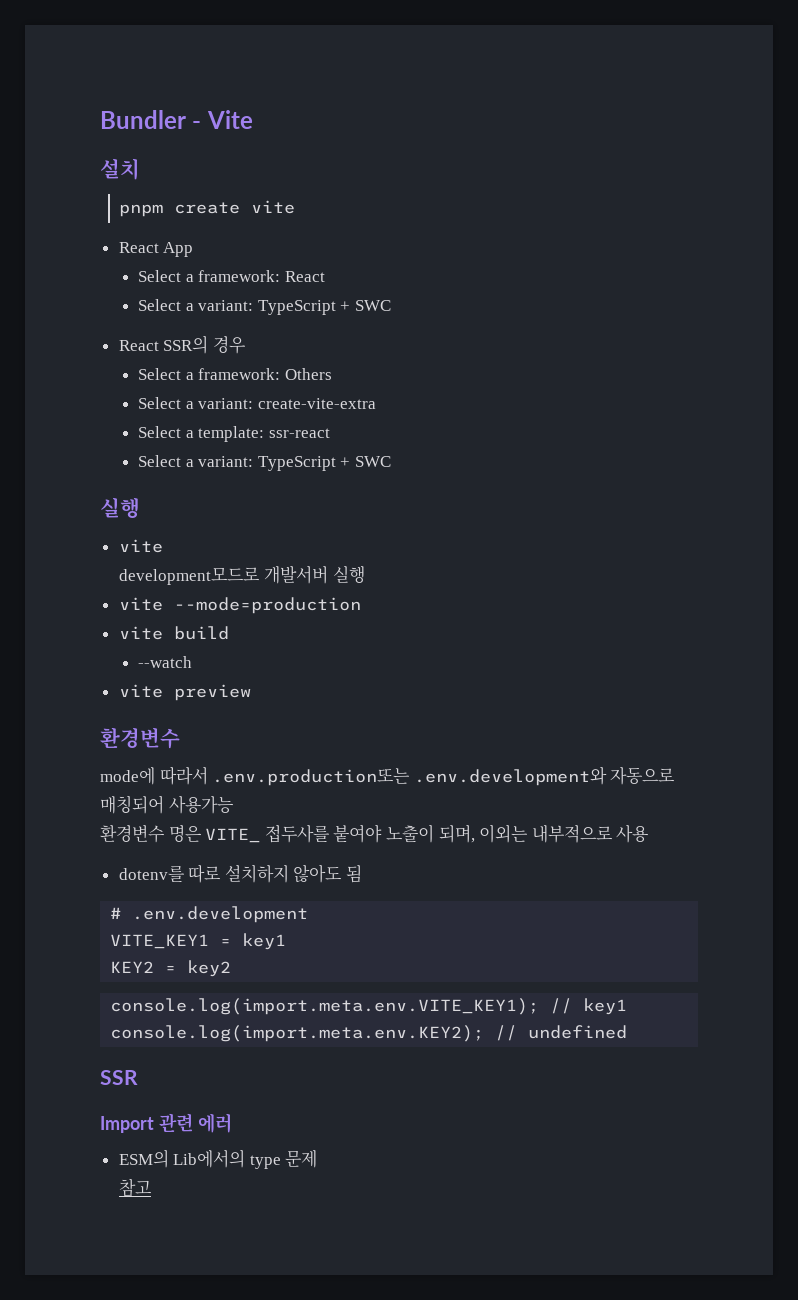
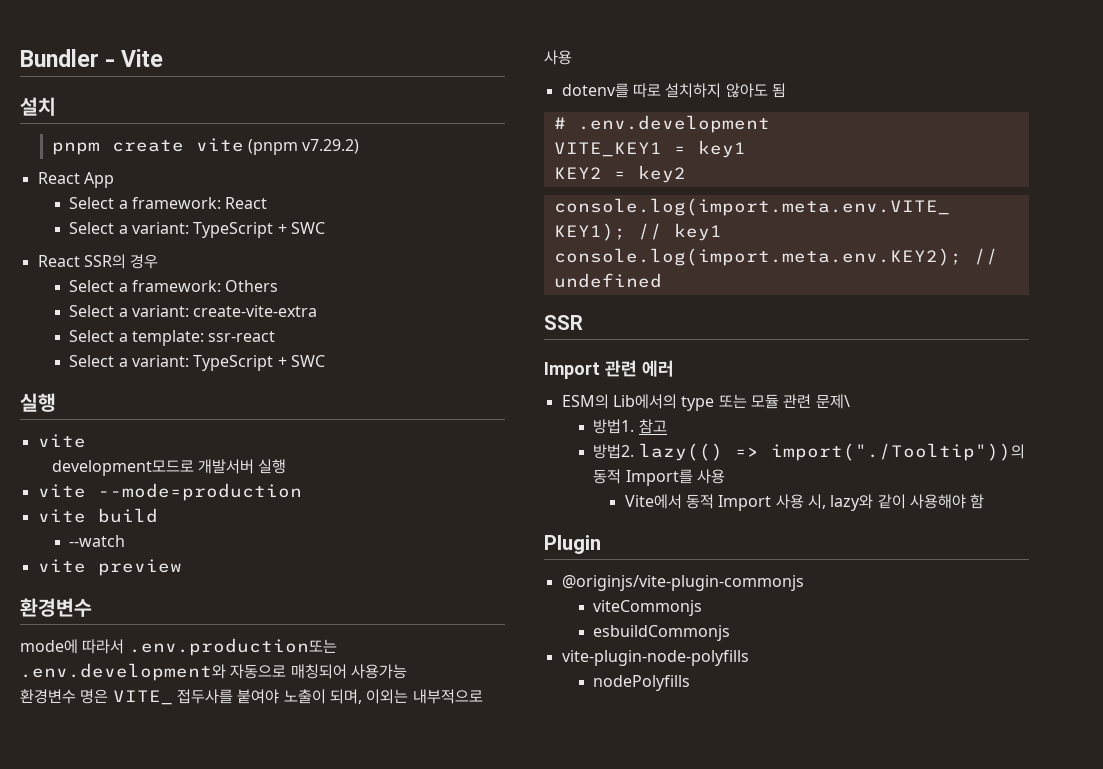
- pnpm create vite
+ pnpm create vite (pnpm v7.29.2)
- ESM의 Lib에서의 type 문제
- 참고
+ ESM의 Lib에서의 type 또는 모듈 관련 문제\
+ 방법1. 참고
+ 방법2. lazy(() => import("./Tooltip"))의 동적 Import를 사용
+ Vite에서 동적 Import 사용 시, lazy와 같이 사용해야 함
+ Plugin
+ @originjs/vite-plugin-commonjs
+ viteCommonjs
+ esbuildCommonjs
+ vite-plugin-node-polyfills
+ nodePolyfills

